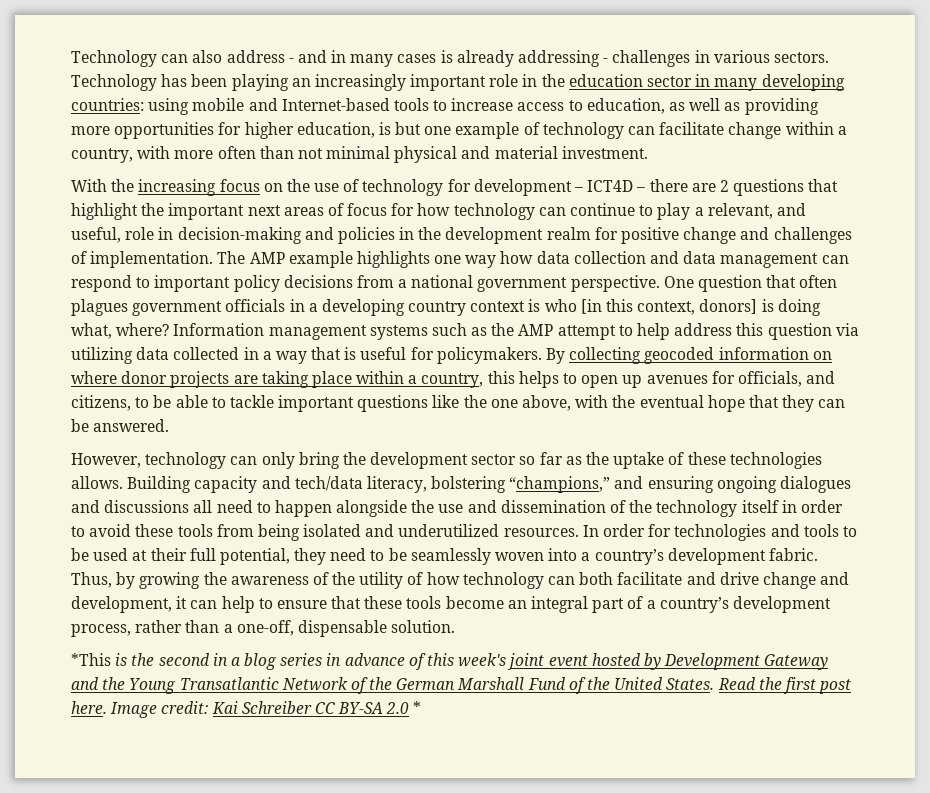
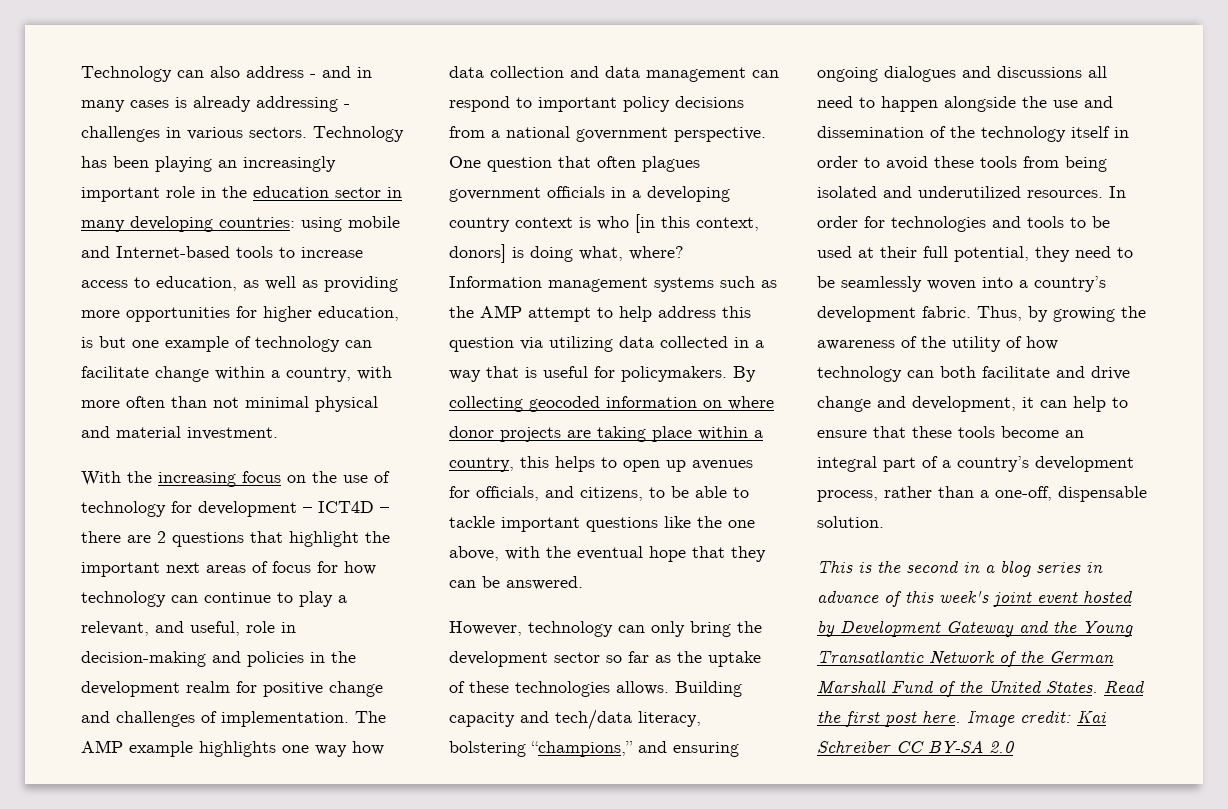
- *This is the second in a blog series in advance of this week's joint event hosted by Development Gateway and the Young Transatlantic Network of the German Marshall Fund of the United States.
+ This is the second in a blog series in advance of this week's joint event hosted by Development Gateway and the Young Transatlantic Network of the German Marshall Fund of the United States.
- Image credit: Kai Schreiber CC BY-SA 2.0 *
+ Image credit: Kai Schreiber CC BY-SA 2.0

